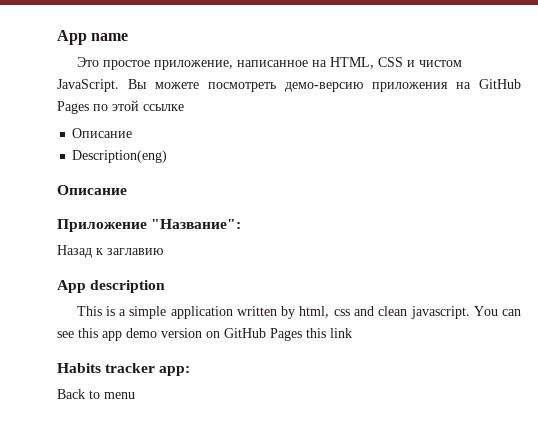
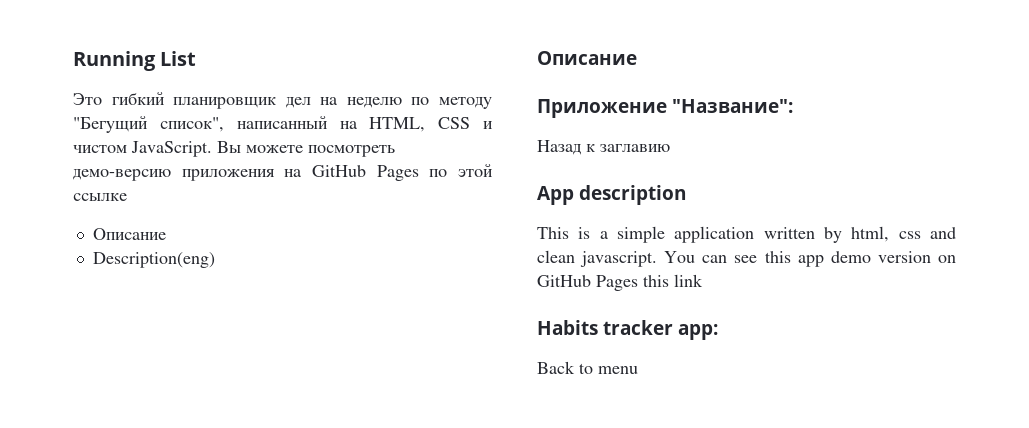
- App name
+ Running List
- Это простое приложение, написанное на HTML, CSS и чистом JavaScript.
+ Это гибкий планировщик дел на неделю по методу "Бегущий список", написанный на HTML, CSS и чистом JavaScript.

